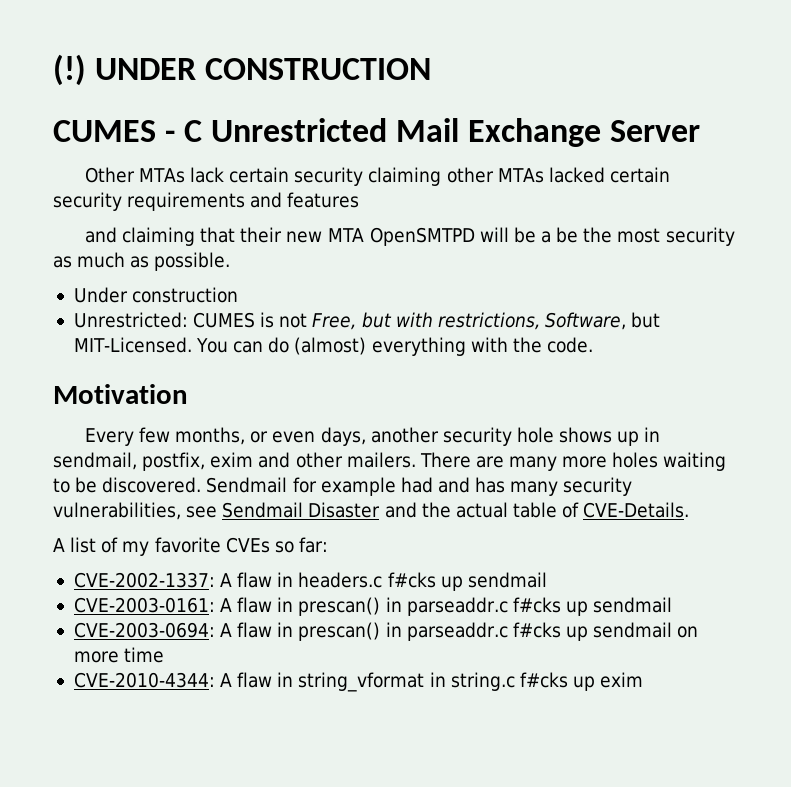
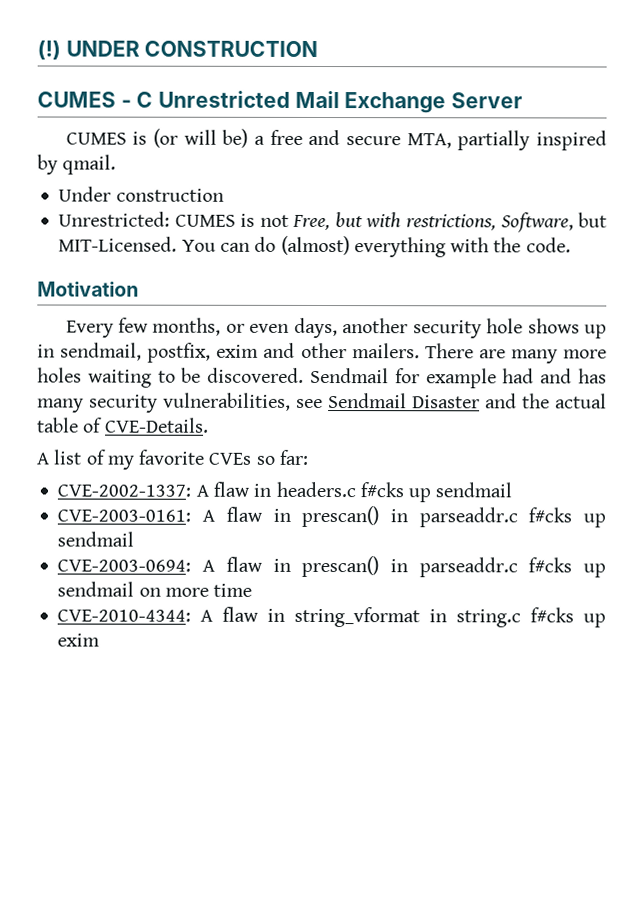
- Other MTAs lack certain security claiming other MTAs lacked certain security requirements and features
- and claiming that their new MTA OpenSMTPD will be a be the most security as much as possible.
+ CUMES is (or will be) a free and secure MTA, partially inspired by qmail.

